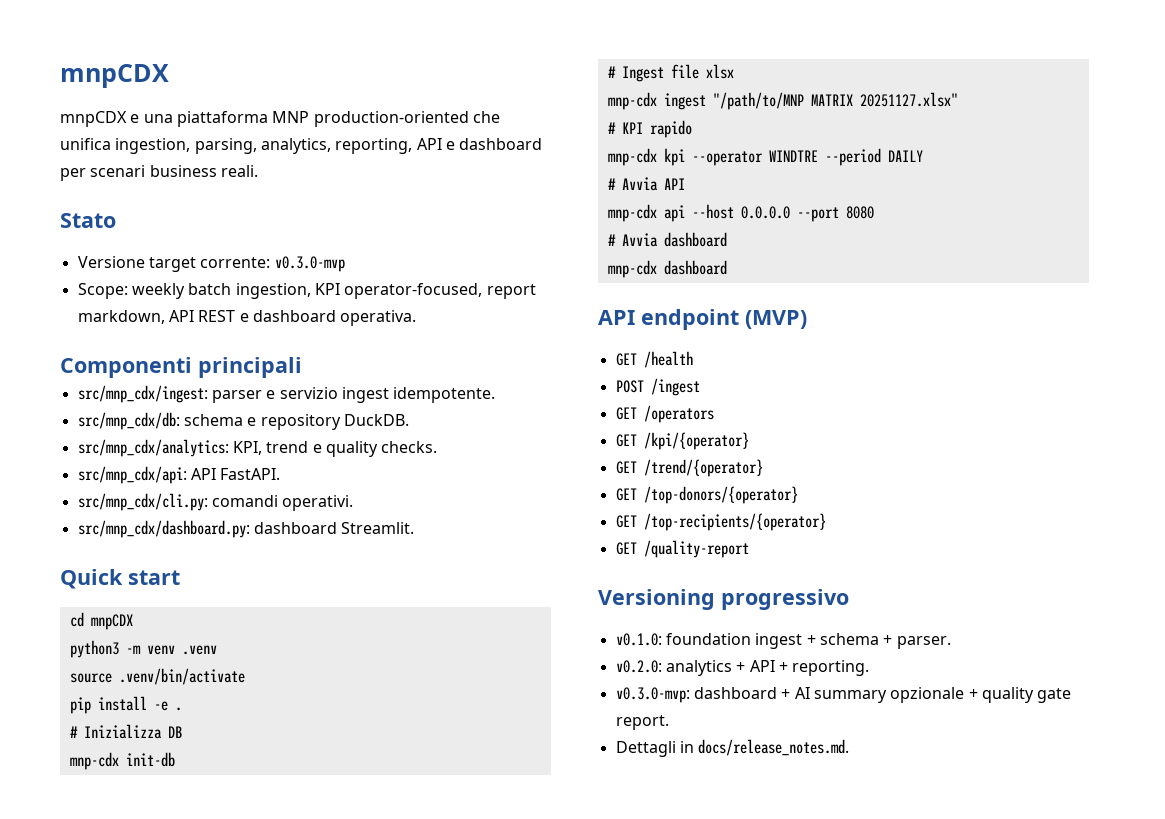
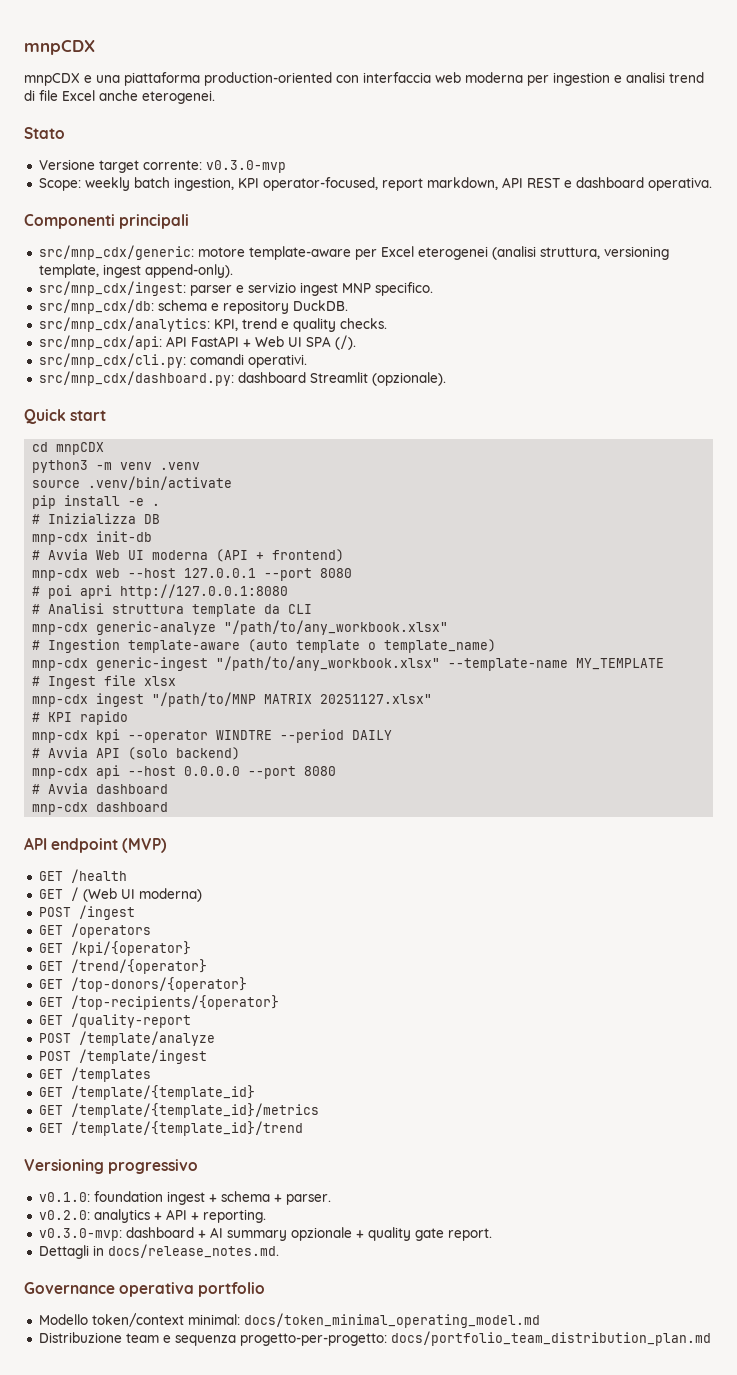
- mnpCDX e una piattaforma MNP production-oriented che unifica ingestion, parsing, analytics, reporting, API e dashboard per scenari business reali.
+ mnpCDX e una piattaforma production-oriented con interfaccia web moderna per ingestion e analisi trend di file Excel anche eterogenei.
+ src/mnp_cdx/generic: motore template-aware per Excel eterogenei (analisi struttura, versioning template, ingest append-only).
- src/mnp_cdx/ingest: parser e servizio ingest idempotente.
+ src/mnp_cdx/ingest: parser e servizio ingest MNP specifico.
- src/mnp_cdx/api: API FastAPI.
+ src/mnp_cdx/api: API FastAPI + Web UI SPA (/).
- src/mnp_cdx/dashboard.py: dashboard Streamlit.
+ src/mnp_cdx/dashboard.py: dashboard Streamlit (opzionale).
+ # Avvia Web UI moderna (API + frontend)
+ mnp-cdx web --host 127.0.0.1 --port 8080
+ # poi apri http://127.0.0.1:8080
+ # Analisi struttura template da CLI
+ mnp-cdx generic-analyze "/path/to/any_workbook.xlsx"
+ # Ingestion template-aware (auto template o template_name)
+ mnp-cdx generic-ingest "/path/to/any_workbook.xlsx" --template-name MY_TEMPLATE
- # Avvia API
+ # Avvia API (solo backend)
+ GET / (Web UI moderna)
+ POST /template/analyze
+ POST /template/ingest
+ GET /templates
+ GET /template/{template_id}
+ GET /template/{template_id}/metrics
+ GET /template/{template_id}/trend
+ Governance operativa portfolio
+ Modello token/context minimal: docs/token_minimal_operating_model.md
+ Distribuzione team e sequenza progetto-per-progetto: docs/portfolio_team_distribution_plan.md

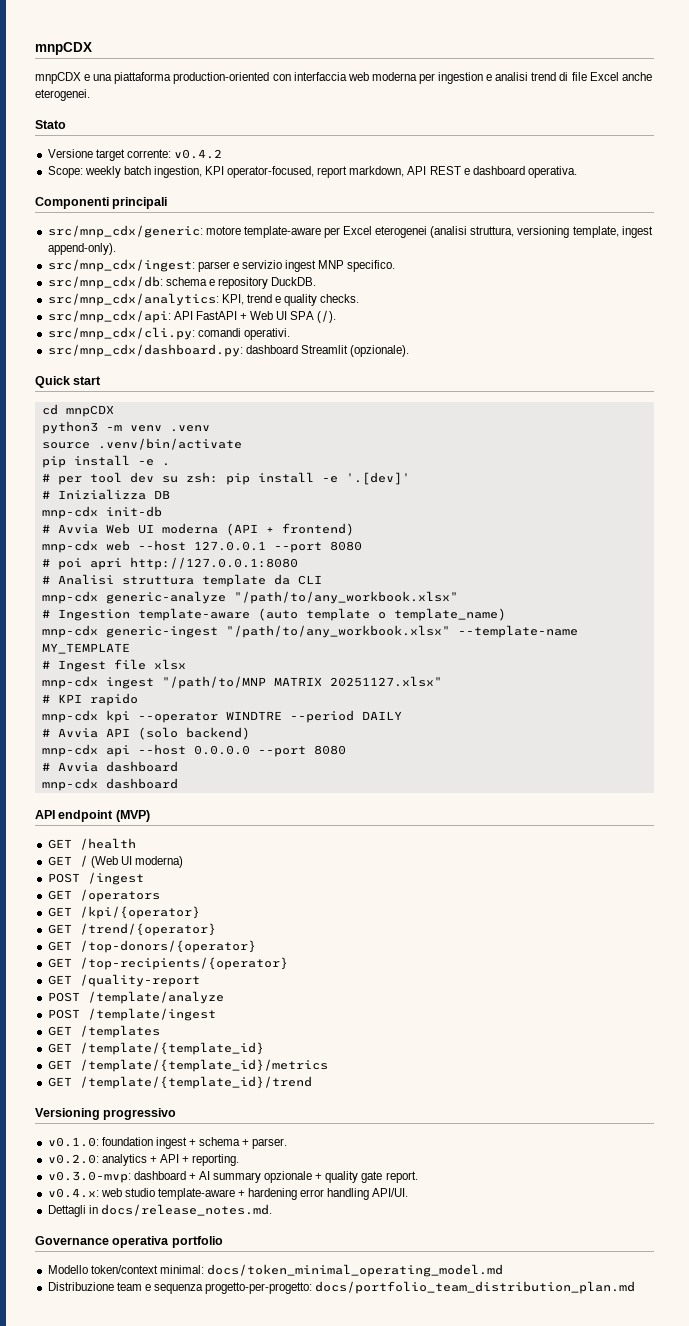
- Versione target corrente: v0.3.0-mvp
+ Versione target corrente: v0.4.2
+ # per tool dev su zsh: pip install -e '.[dev]'
+ v0.4.x: web studio template-aware + hardening error handling API/UI.

